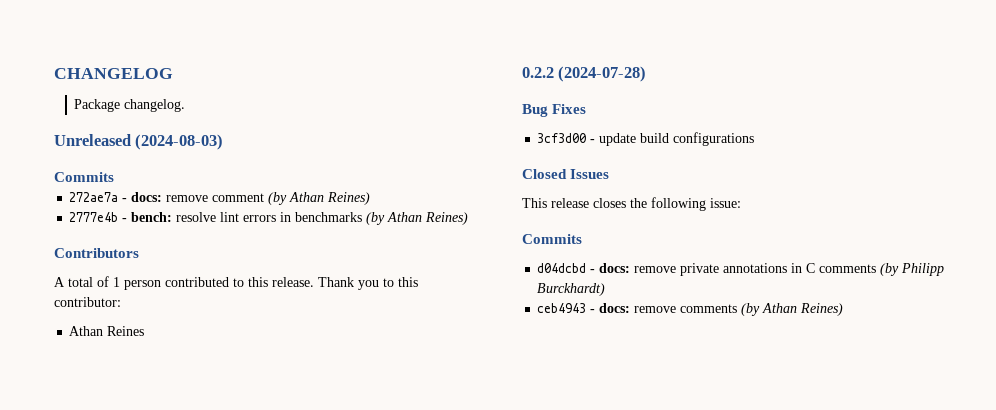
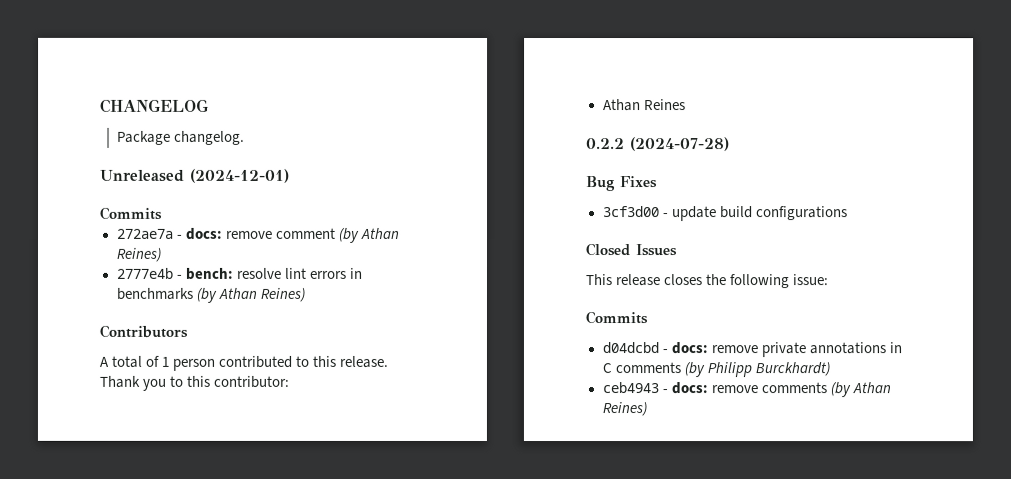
- Unreleased (2024-08-03)
+ Unreleased (2024-12-01)

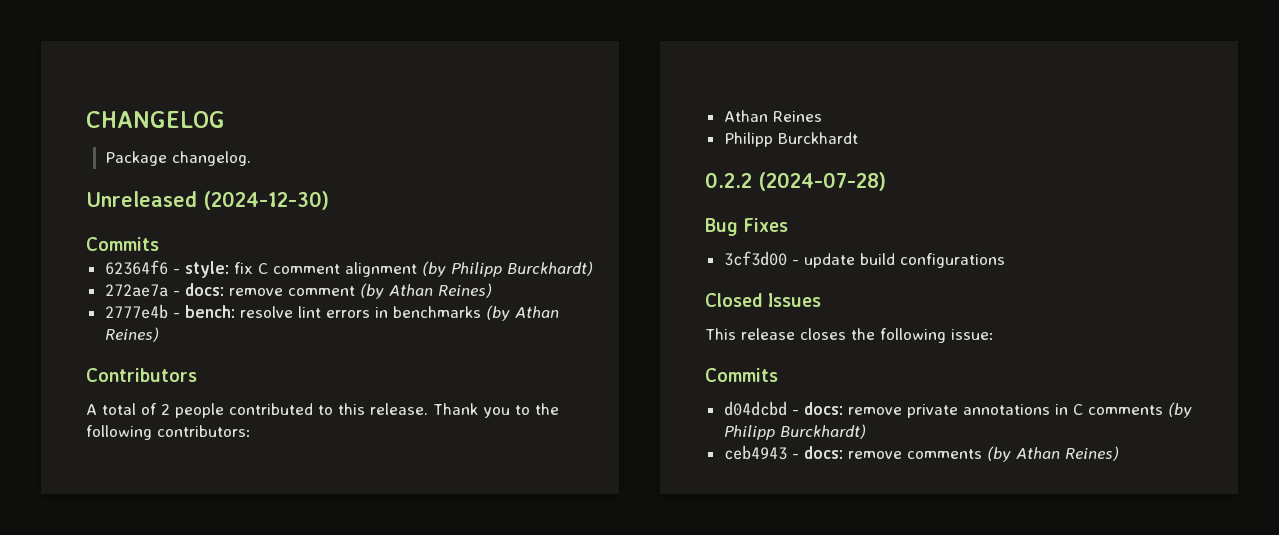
- Unreleased (2024-12-01)
+ Unreleased (2024-12-30)
  Commits
+ 62364f6 - style: fix C comment alignment (by Philipp Burckhardt)
- A total of 1 person contributed to this release.
+ A total of 2 people contributed to this release.
- Thank you to this contributor:
+ Thank you to the following contributors:
+ Philipp Burckhardt

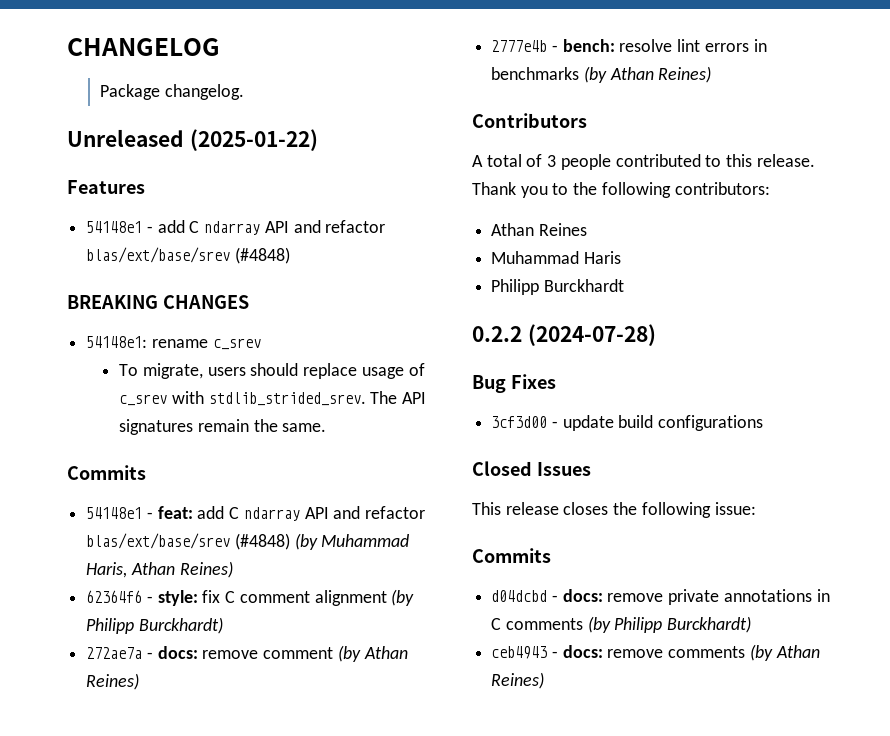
- Unreleased (2024-12-30)
+ Unreleased (2025-01-22)
+ Features
+ 54148e1 - add C ndarray API and refactor blas/ext/base/srev (#4848)
+ BREAKING CHANGES
+ 54148e1: rename c_srev
+ To migrate, users should replace usage of c_srev with stdlib_strided_srev. The API signatures remain the same.
  Commits
+ 54148e1 - feat: add C ndarray API and refactor blas/ext/base/srev (#4848) (by Muhammad Haris, Athan Reines)
- A total of 2 people contributed to this release.
+ A total of 3 people contributed to this release.
+ Muhammad Haris

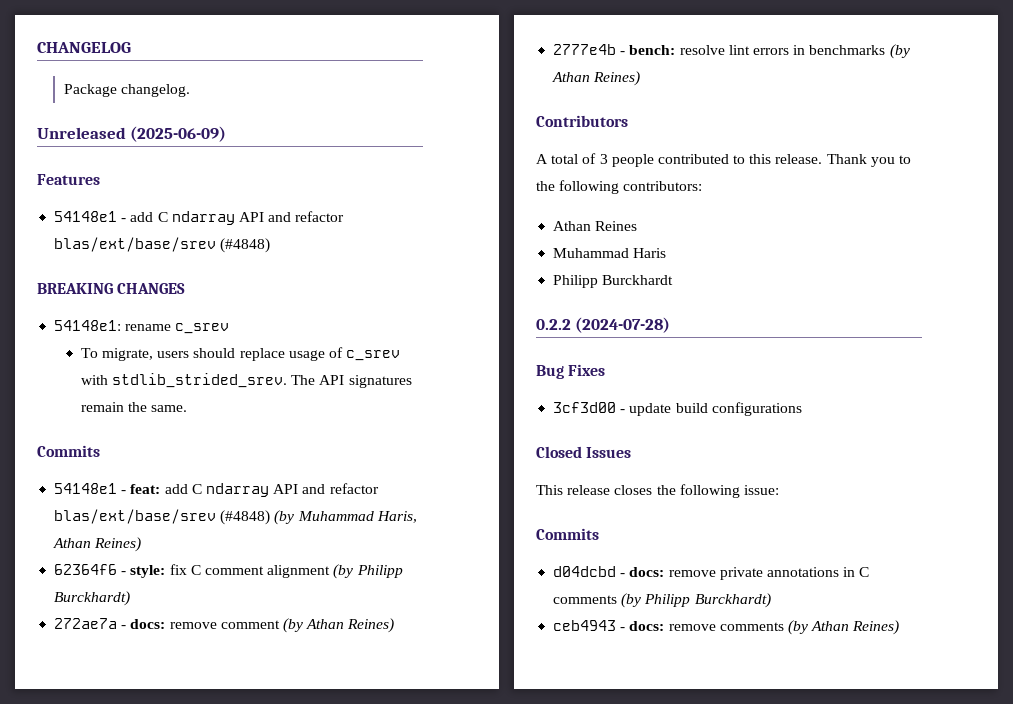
- Unreleased (2025-01-22)
+ Unreleased (2025-06-09)

